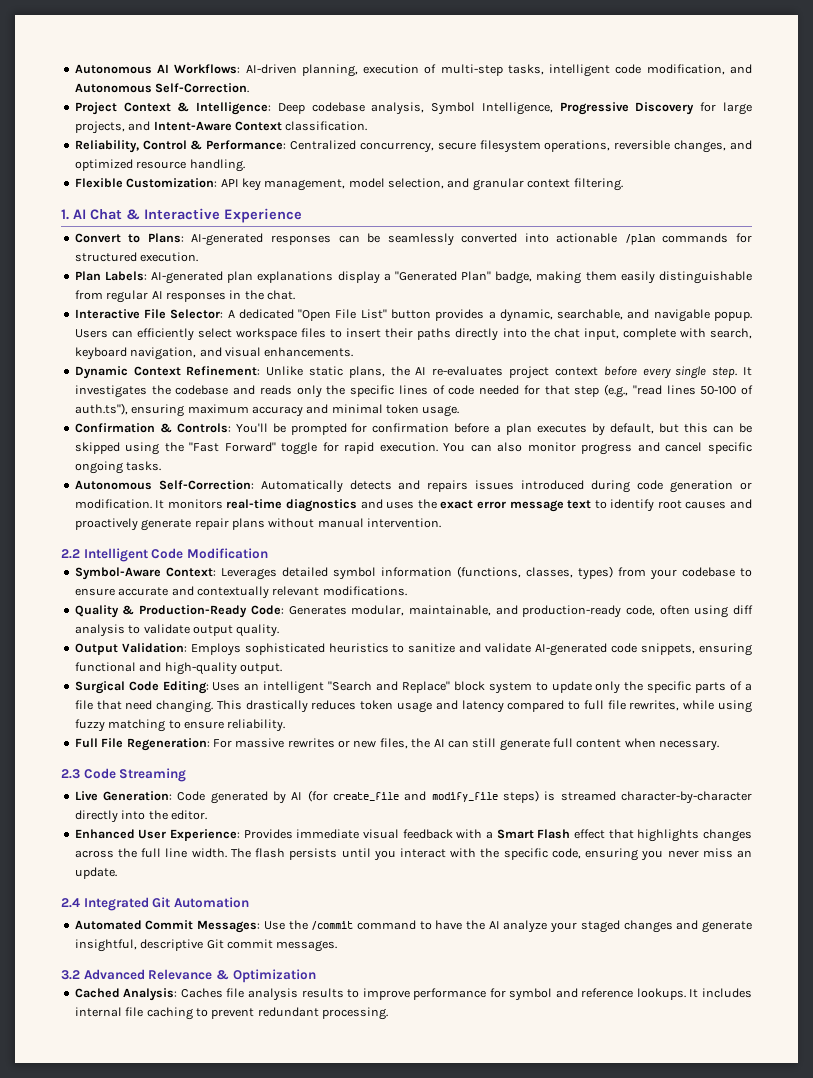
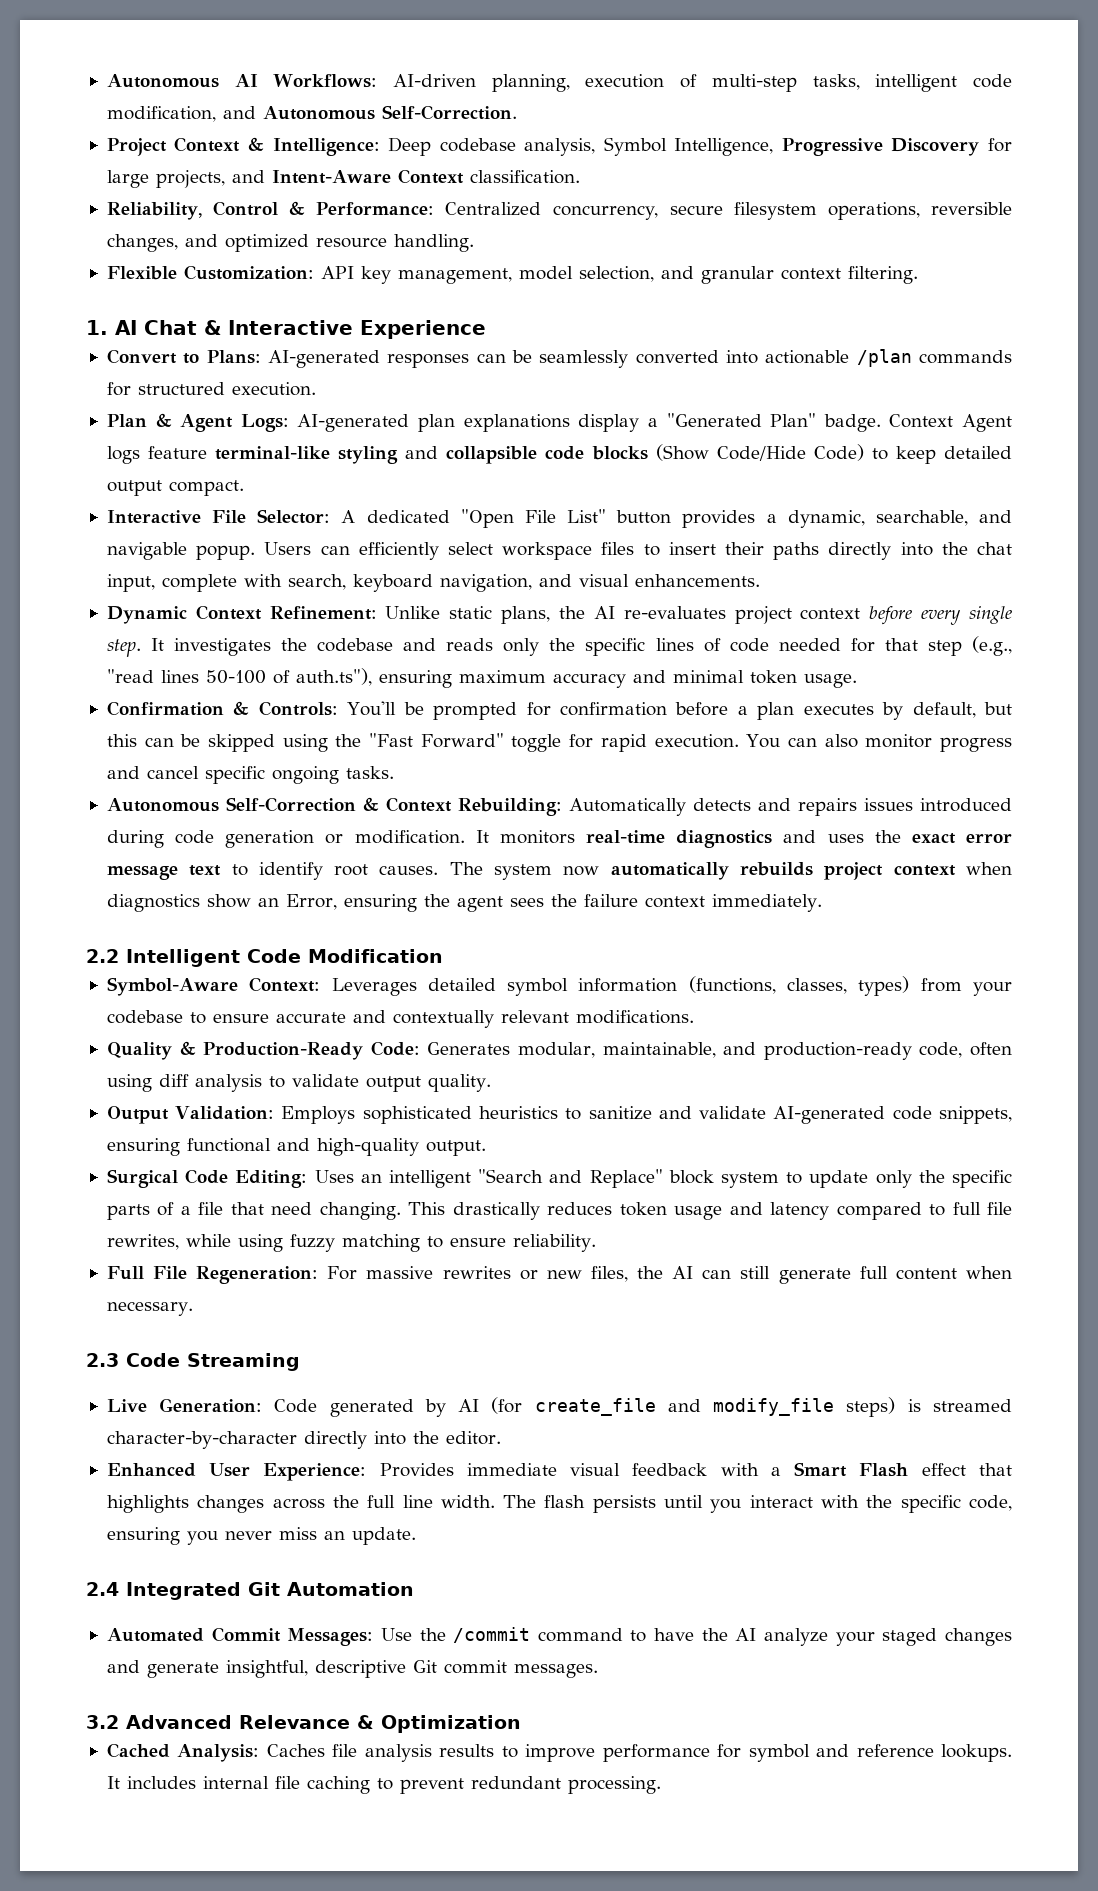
- Plan Labels: AI-generated plan explanations display a "Generated Plan" badge, making them easily distinguishable from regular AI responses in the chat.
+ Plan & Agent Logs: AI-generated plan explanations display a "Generated Plan" badge. Context Agent logs feature terminal-like styling and collapsible code blocks (Show Code/Hide Code) to keep detailed output compact.
- Autonomous Self-Correction: Automatically detects and repairs issues introduced during code generation or modification.
+ Autonomous Self-Correction & Context Rebuilding: Automatically detects and repairs issues introduced during code generation or modification.
- It monitors real-time diagnostics and uses the exact error message text to identify root causes and proactively generate repair plans without manual intervention.
+ It monitors real-time diagnostics and uses the exact error message text to identify root causes. The system now automatically rebuilds project context when diagnostics show an Error, ensuring the agent sees the failure context immediately.

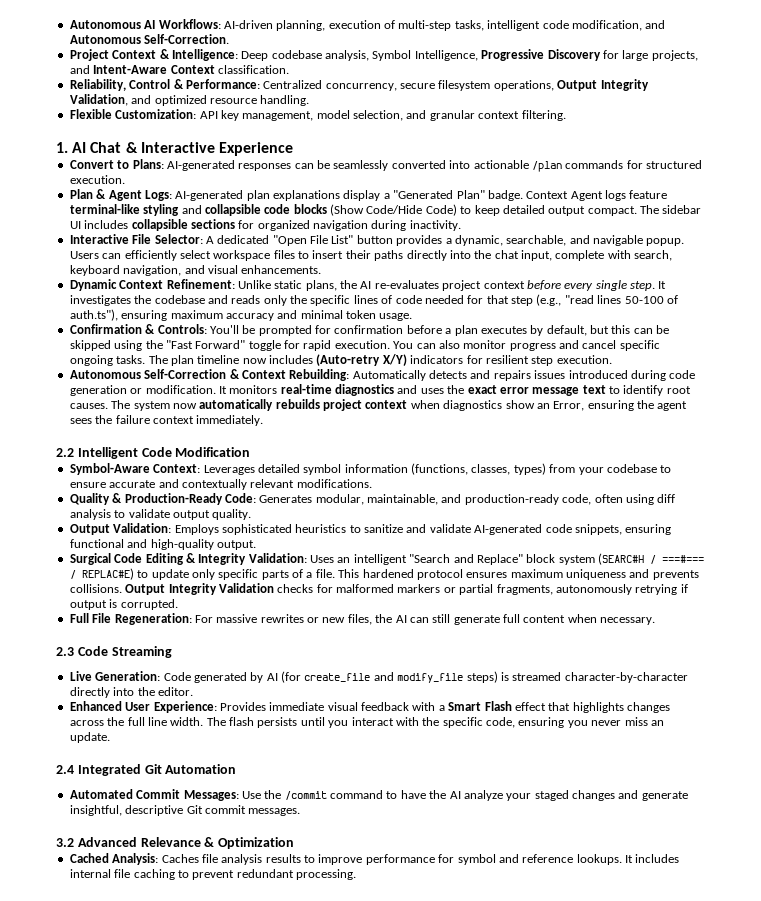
- Reliability, Control & Performance: Centralized concurrency, secure filesystem operations, reversible changes, and optimized resource handling.
+ Reliability, Control & Performance: Centralized concurrency, secure filesystem operations, Output Integrity Validation, and optimized resource handling.
+ The sidebar UI includes collapsible sections for organized navigation during inactivity.
+ The plan timeline now includes (Auto-retry X/Y) indicators for resilient step execution.
- Surgical Code Editing: Uses an intelligent "Search and Replace" block system to update only the specific parts of a file that need changing. This drastically reduces token usage and latency compared to full file rewrites, while using fuzzy matching to ensure reliability.
+ Surgical Code Editing & Integrity Validation: Uses an intelligent "Search and Replace" block system (SEARC#H / ===#=== / REPLAC#E) to update only specific parts of a file. This hardened protocol ensures maximum uniqueness and prevents collisions. Output Integrity Validation checks for malformed markers or partial fragments, autonomously retrying if output is corrupted.

